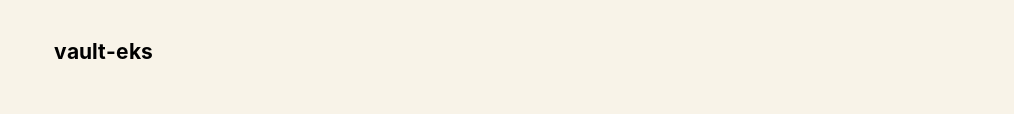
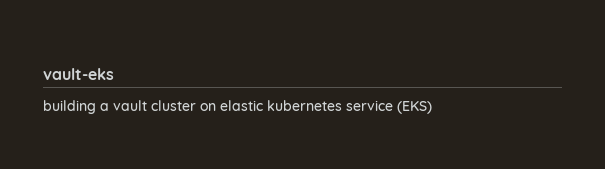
+ building a vault cluster on elastic kubernetes service (EKS)

